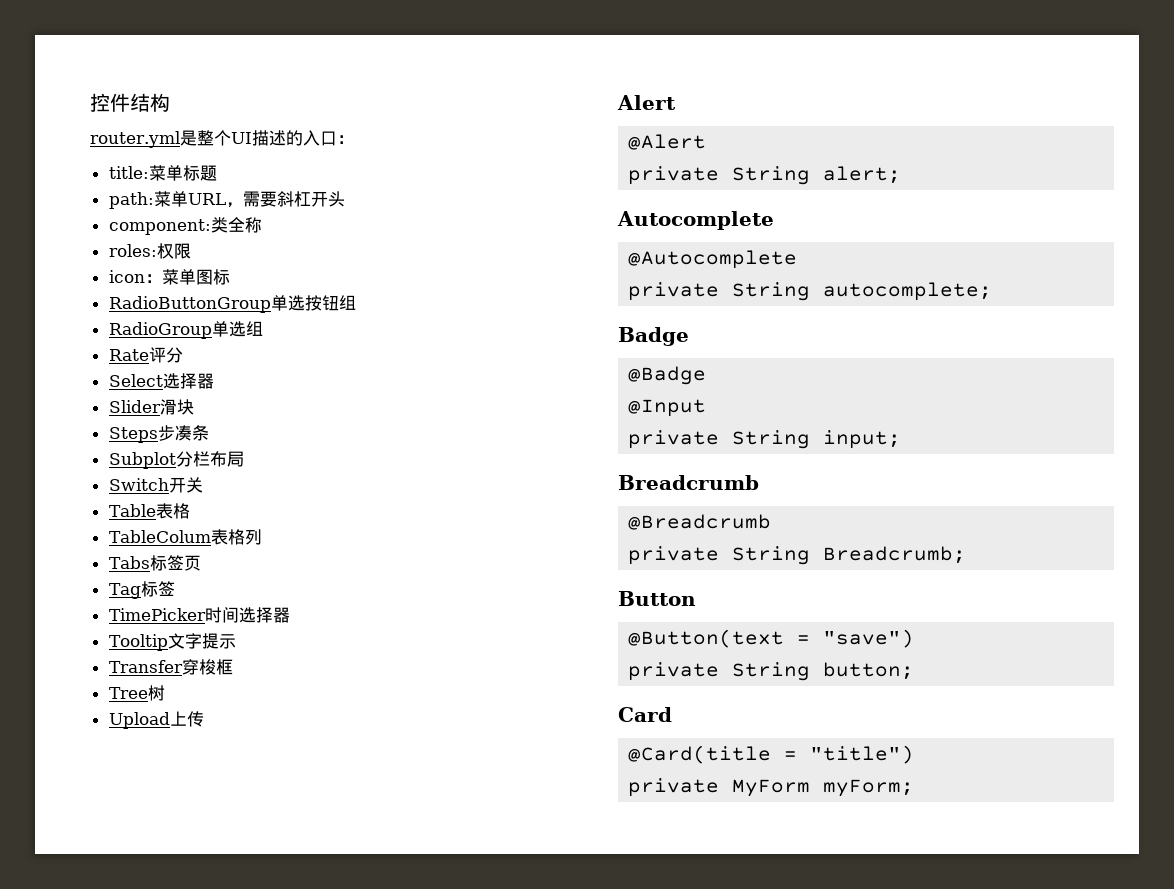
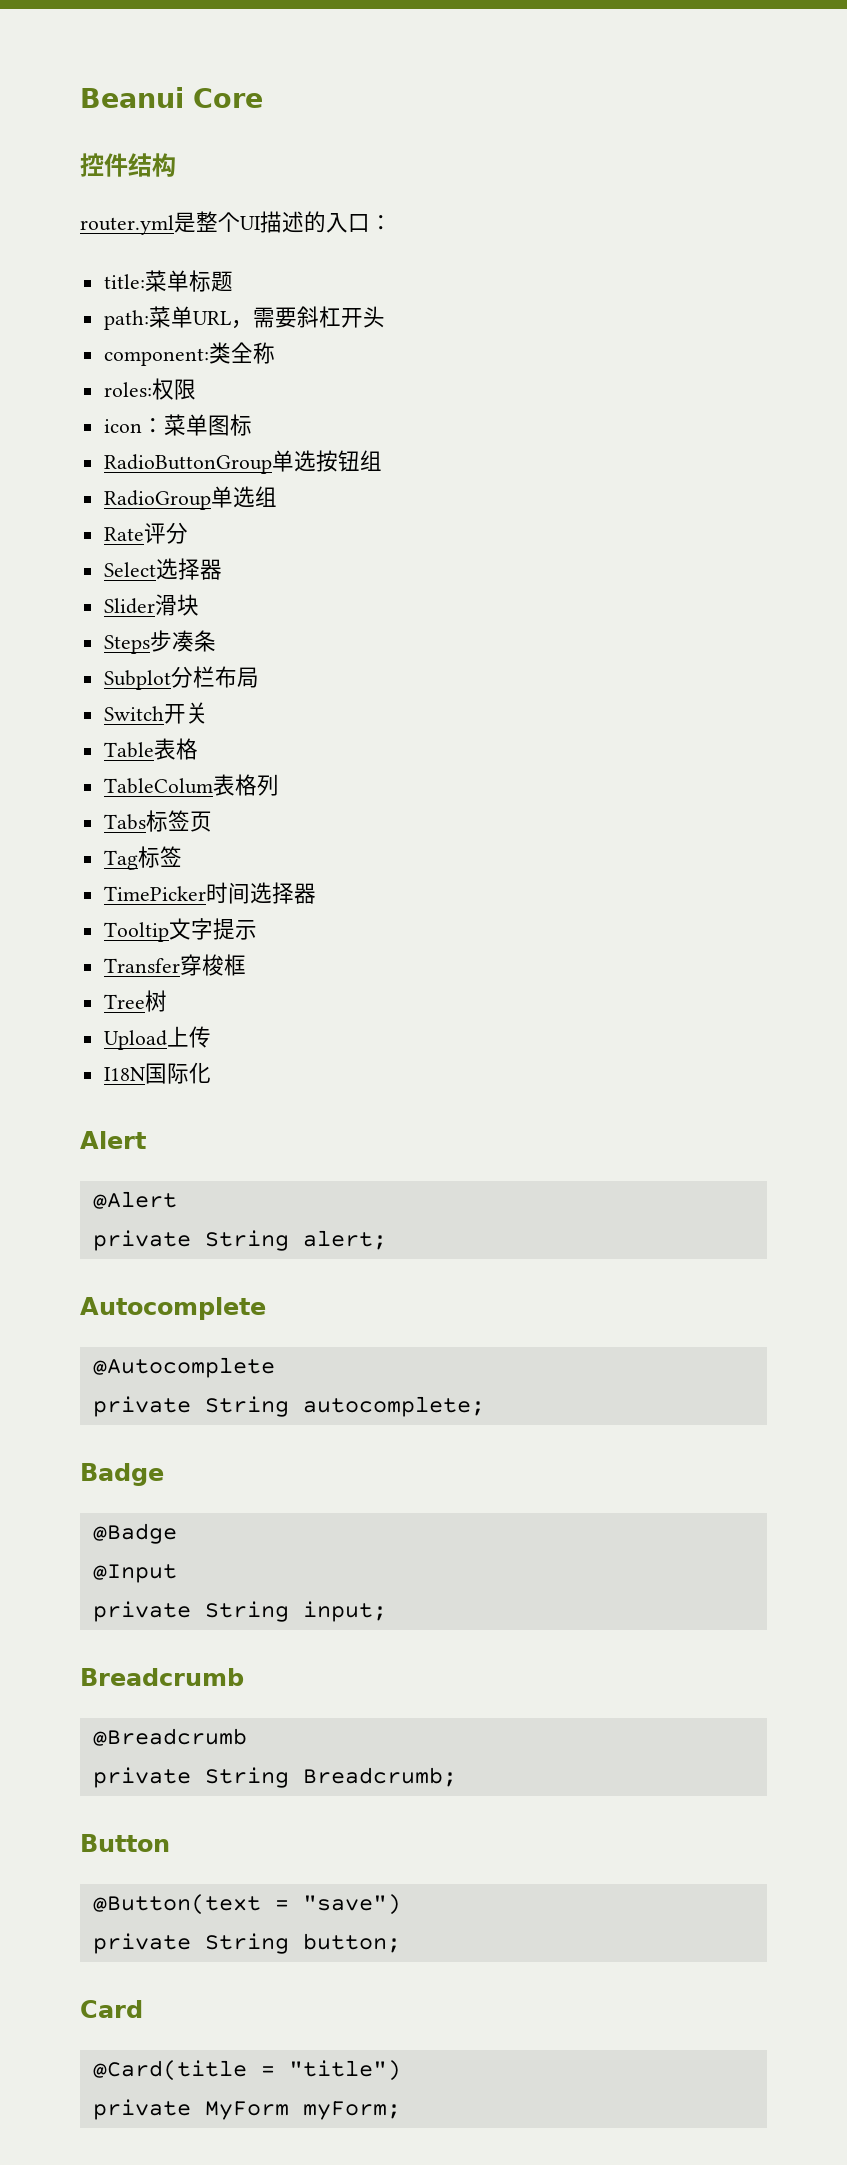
+ Beanui Core
+ I18N国际化

